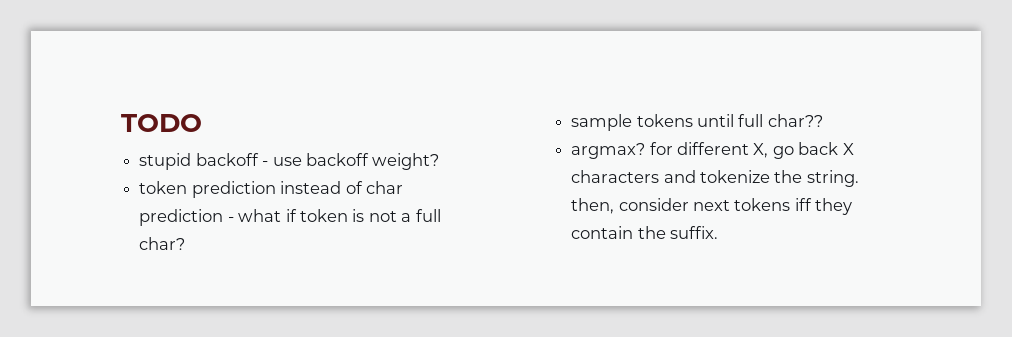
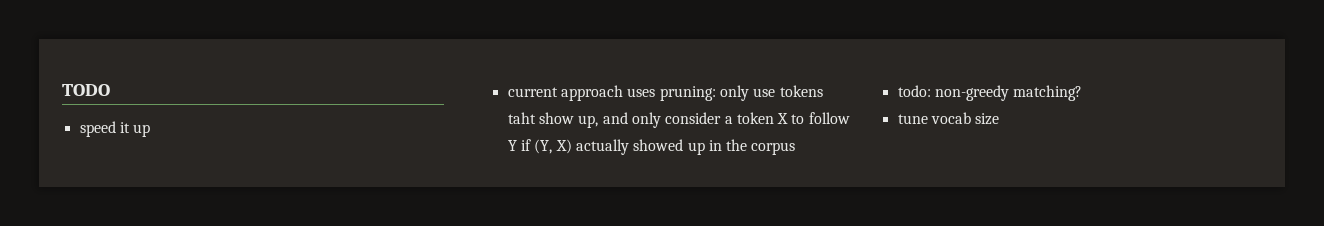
- stupid backoff - use backoff weight?
- token prediction instead of char prediction - what if token is not a full char?
- sample tokens until full char??
- argmax? for different X, go back X characters and tokenize the string. then, consider next tokens iff they contain the suffix.
+ speed it up
+ current approach uses pruning: only use tokens taht show up, and only consider a token X to follow Y if (Y, X) actually showed up in the corpus
+ todo: non-greedy matching?
+ tune vocab size

